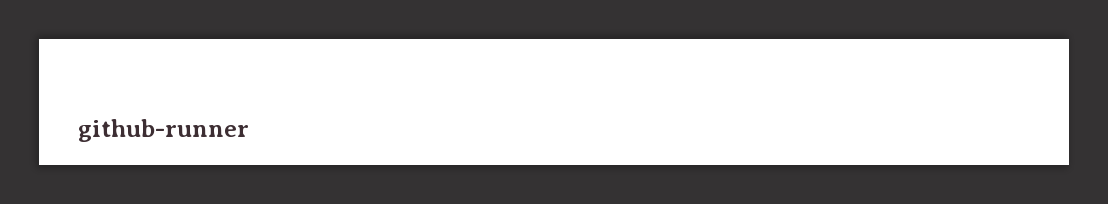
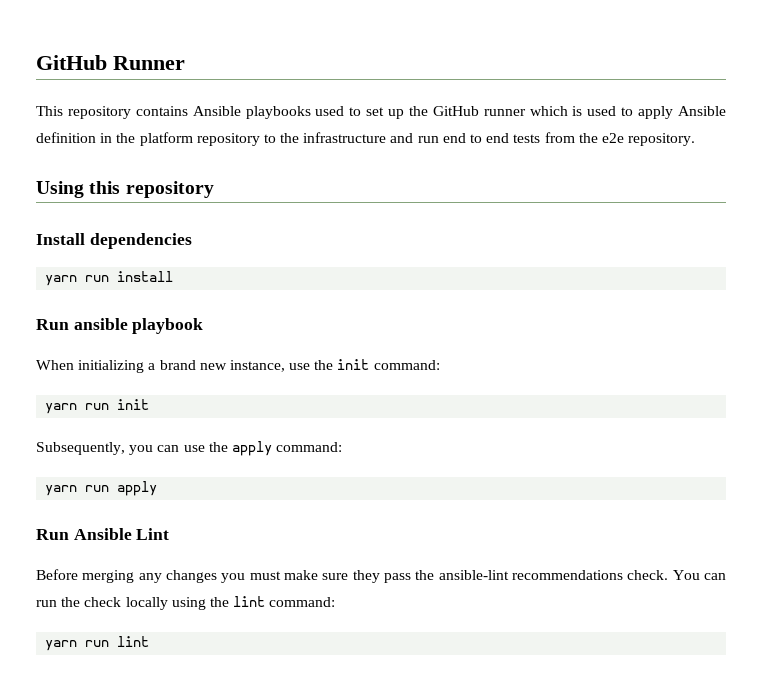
- github-runner
+ GitHub Runner
+ This repository contains Ansible playbooks used to set up the GitHub runner which is used to apply Ansible definition in the platform repository to the infrastructure and run end to end tests from the e2e repository.
+ Using this repository
+ Install dependencies
+ yarn run install
+ Run ansible playbook
+ When initializing a brand new instance, use the init command:
+ yarn run init
+ Subsequently, you can use the apply command:
+ yarn run apply
+ Run Ansible Lint
+ Before merging any changes you must make sure they pass the ansible-lint recommendations check. You can run the check locally using the lint command:
+ yarn run lint

